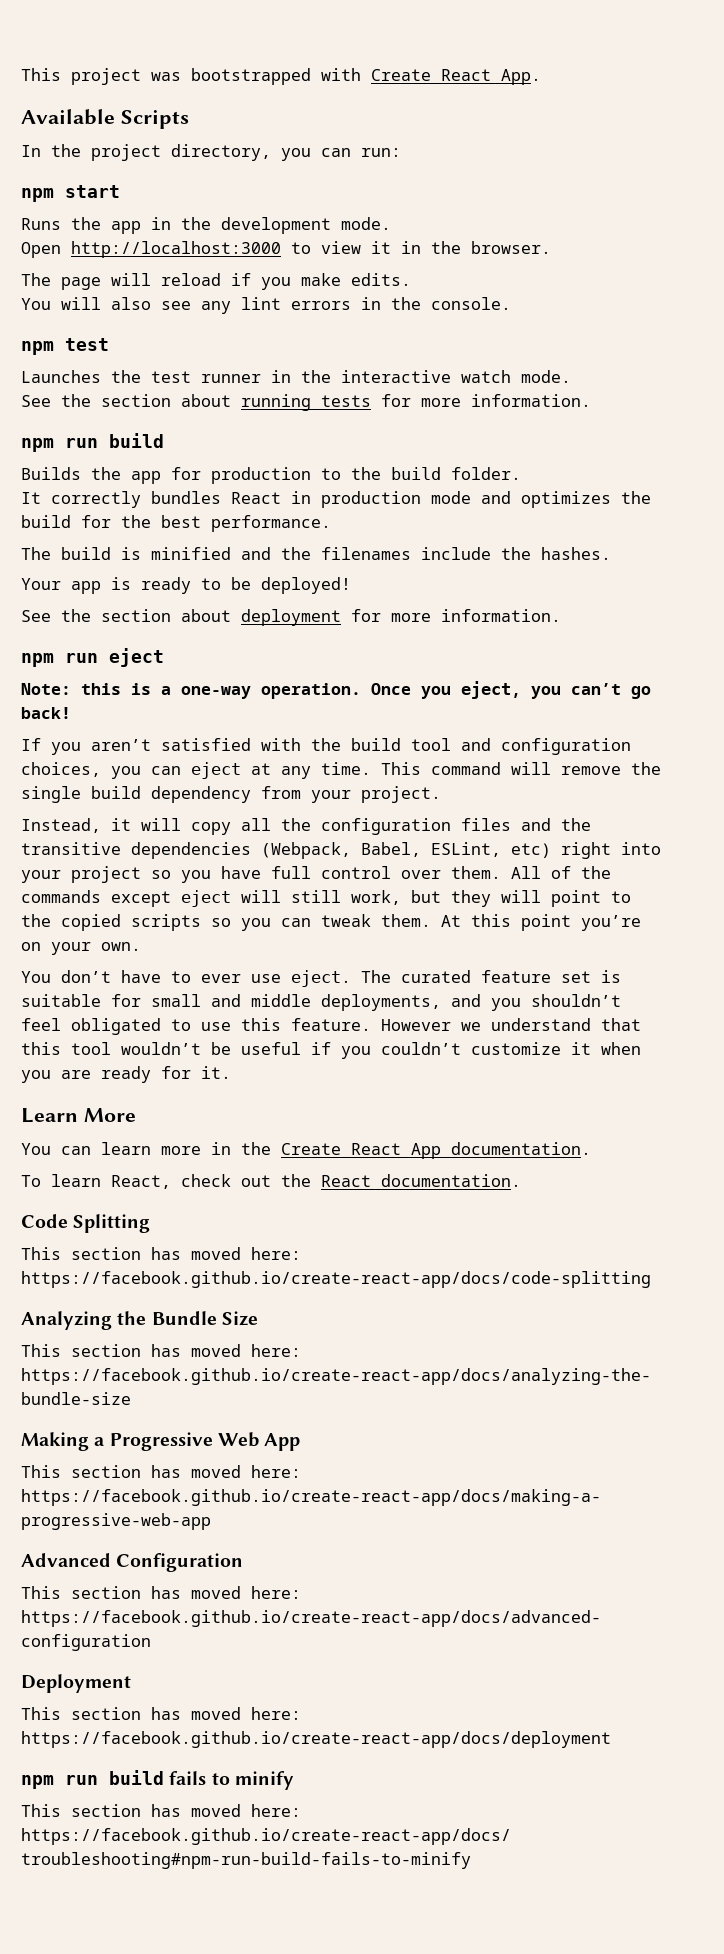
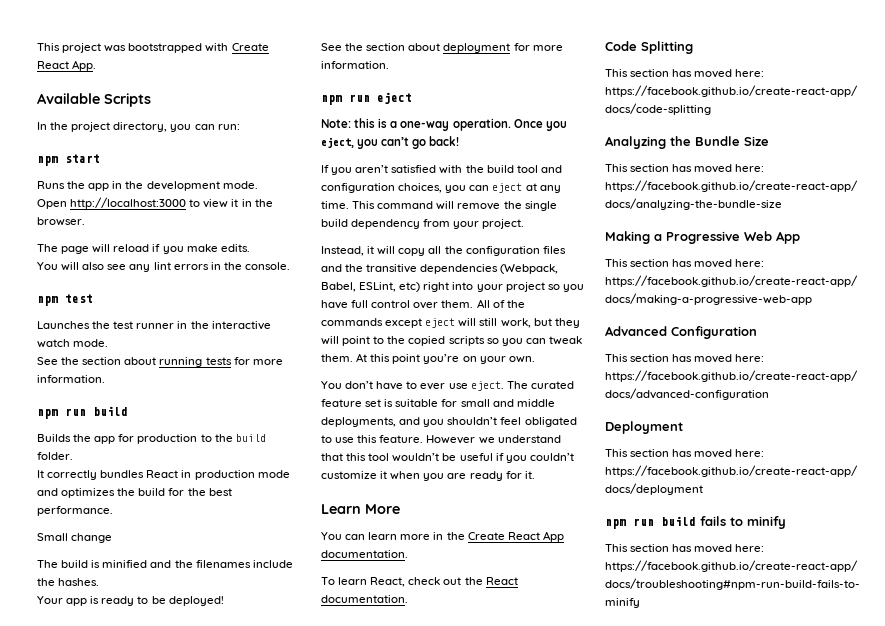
+ Small change

